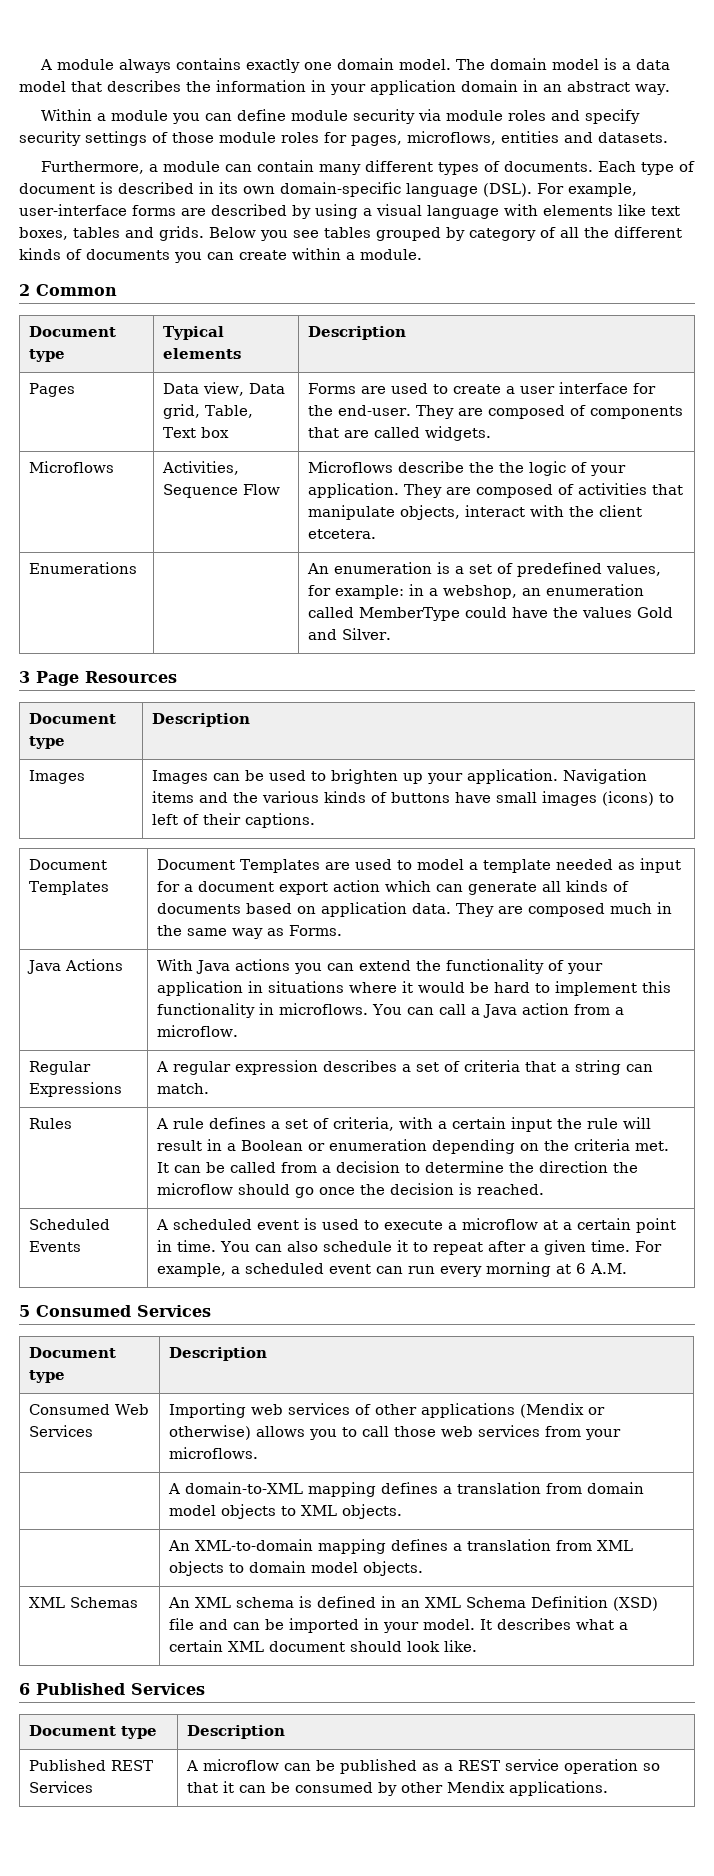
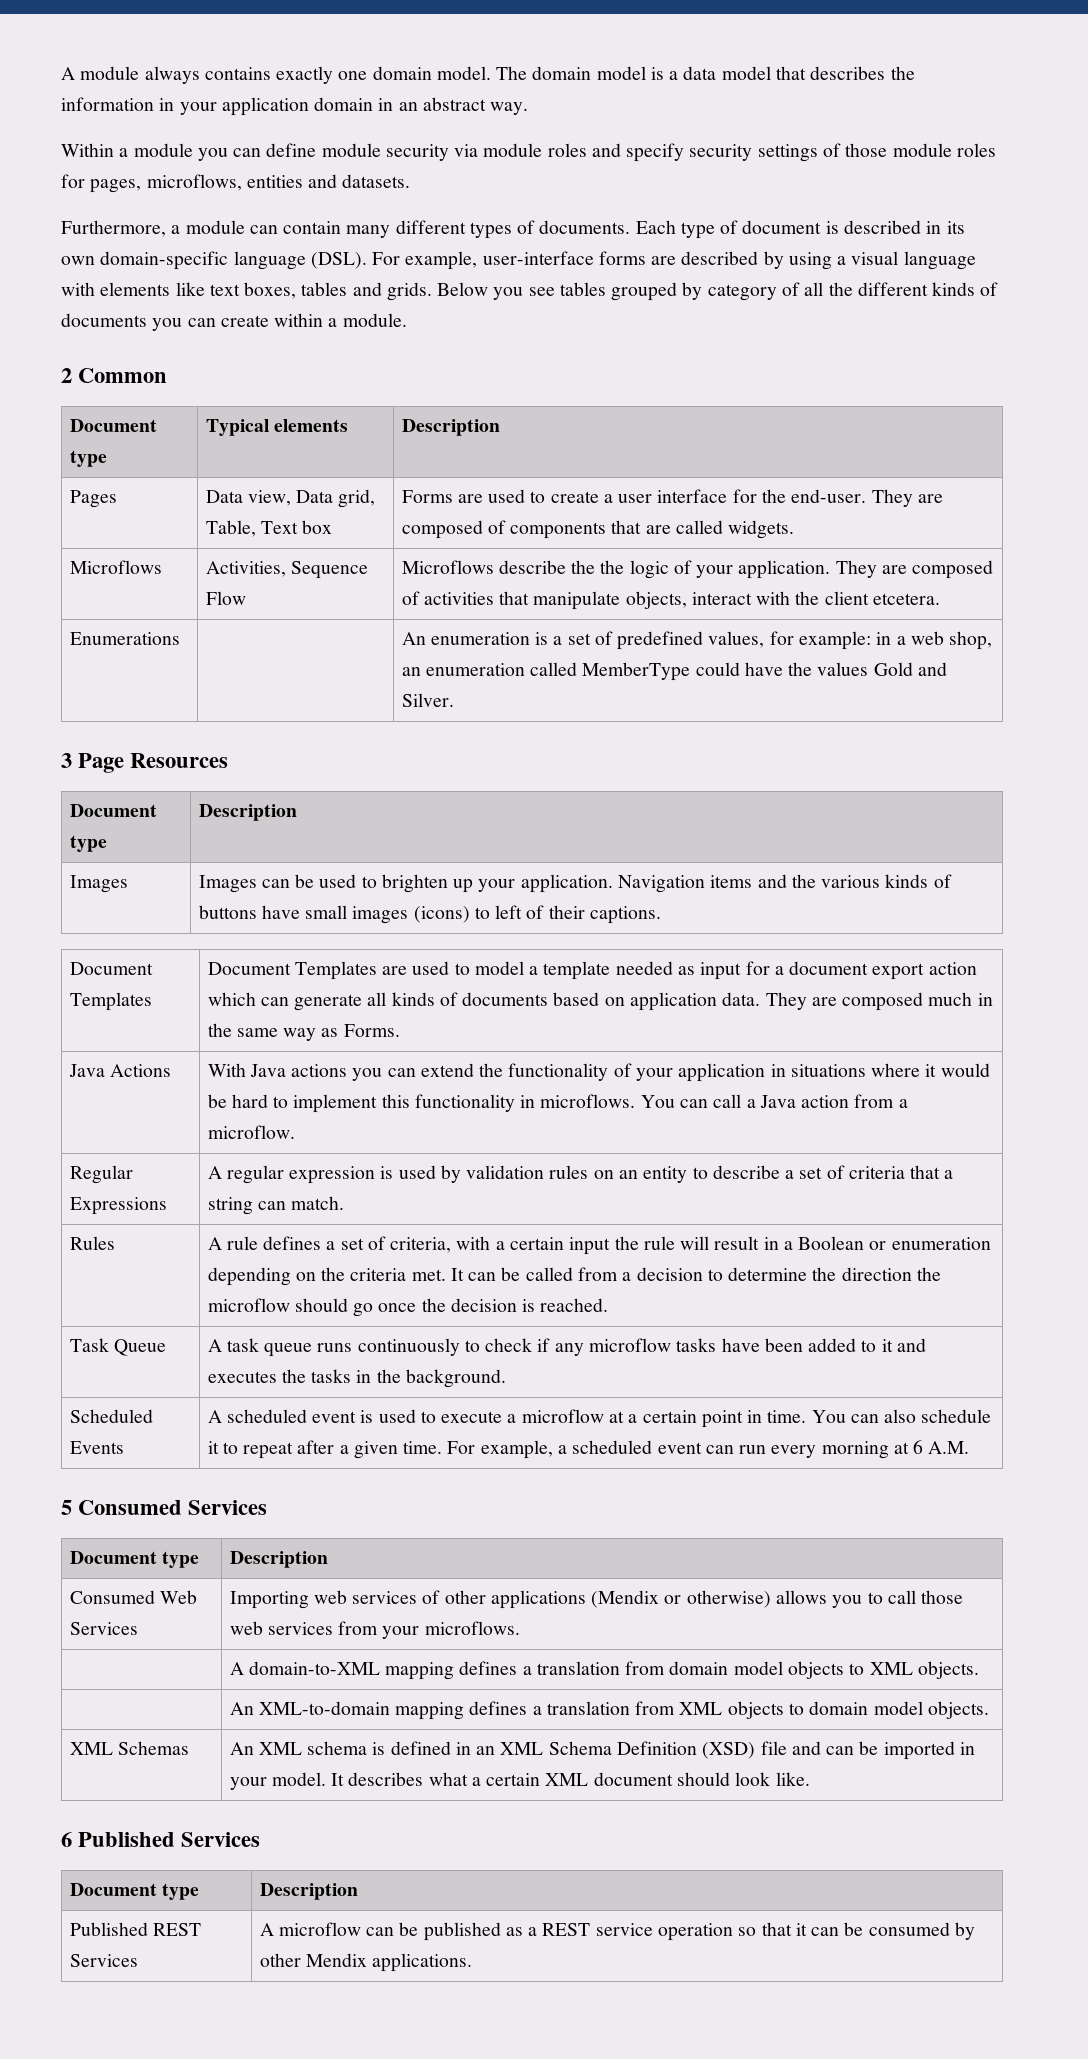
- Enumerations | | An enumeration is a set of predefined values, for example: in a webshop, an enumeration called MemberType could have the values Gold and Silver.
+ Enumerations | | An enumeration is a set of predefined values, for example: in a web shop, an enumeration called MemberType could have the values Gold and Silver.
- Regular Expressions | A regular expression describes a set of criteria that a string can match.
+ Regular Expressions | A regular expression is used by validation rules on an entity to describe a set of criteria that a string can match.
+ Task Queue | A task queue runs continuously to check if any microflow tasks have been added to it and executes the tasks in the background.

